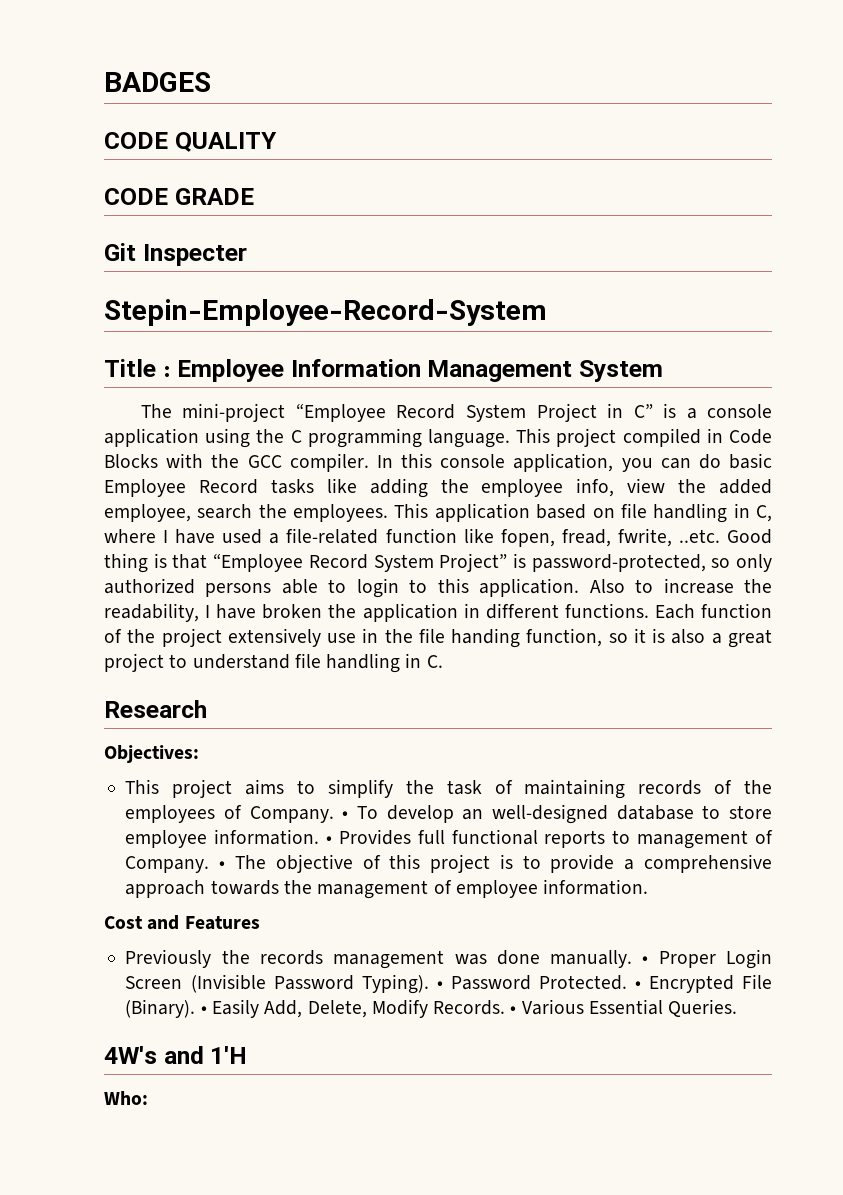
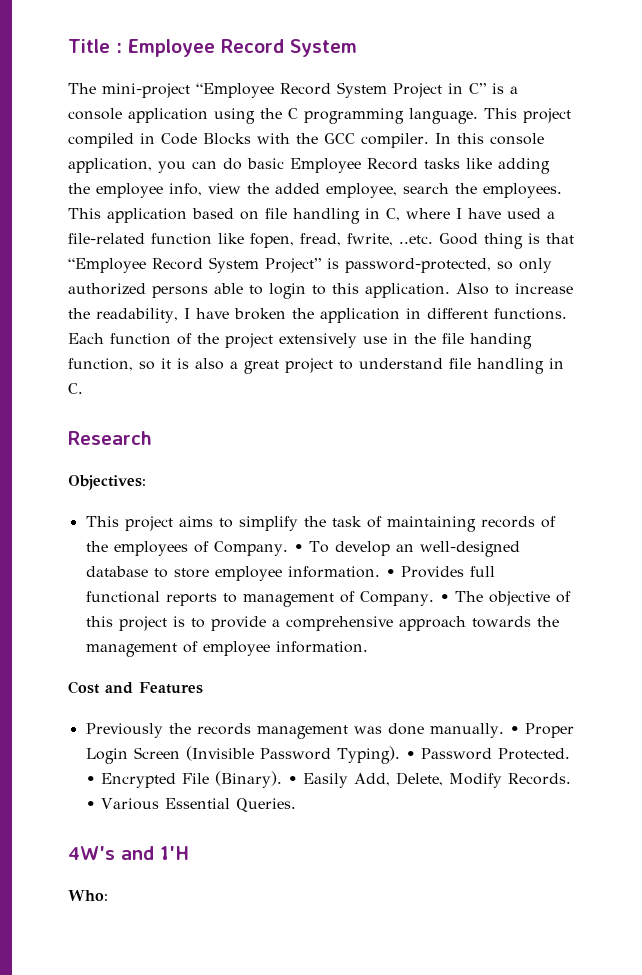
- BADGES
- CODE QUALITY
- CODE GRADE
- Git Inspecter
- Stepin-Employee-Record-System
- Title : Employee Information Management System
+ Title : Employee Record System

